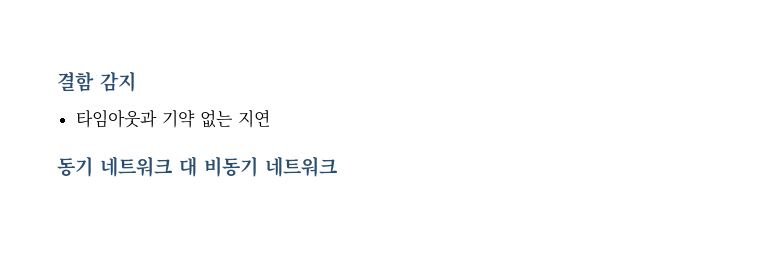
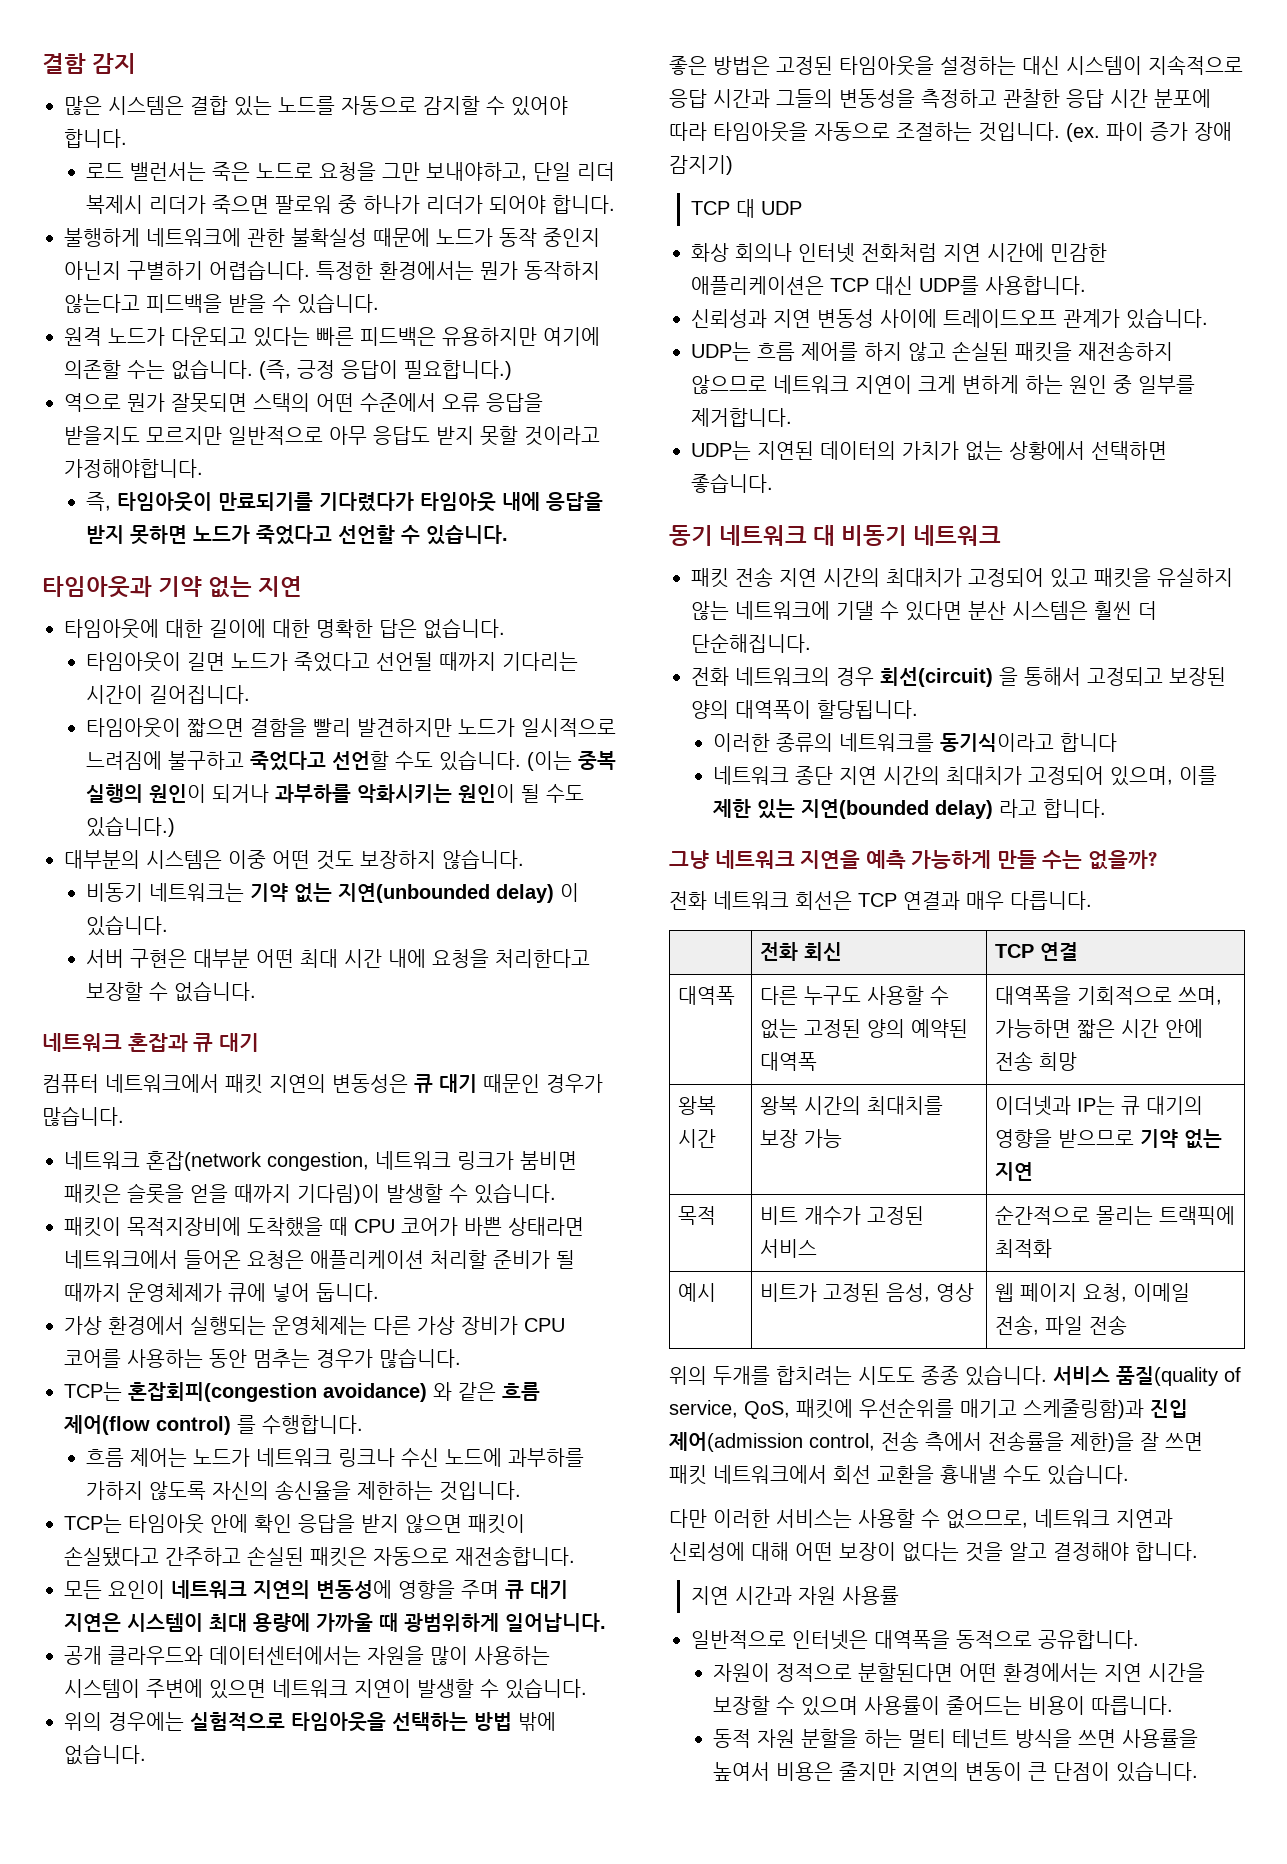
+ 많은 시스템은 결합 있는 노드를 자동으로 감지할 수 있어야 합니다.
+ 로드 밸런서는 죽은 노드로 요청을 그만 보내야하고, 단일 리더 복제시 리더가 죽으면 팔로워 중 하나가 리더가 되어야 합니다.
+ 불행하게 네트워크에 관한 불확실성 때문에 노드가 동작 중인지 아닌지 구별하기 어렵습니다. 특정한 환경에서는 뭔가 동작하지 않는다고 피드백을 받을 수 있습니다.
+ 원격 노드가 다운되고 있다는 빠른 피드백은 유용하지만 여기에 의존할 수는 없습니다. (즉, 긍정 응답이 필요합니다.)
+ 역으로 뭔가 잘못되면 스택의 어떤 수준에서 오류 응답을 받을지도 모르지만 일반적으로 아무 응답도 받지 못할 것이라고 가정해야합니다.
+ 즉, 타임아웃이 만료되기를 기다렸다가 타임아웃 내에 응답을 받지 못하면 노드가 죽었다고 선언할 수 있습니다.
  타임아웃과 기약 없는 지연
+ 타임아웃에 대한 길이에 대한 명확한 답은 없습니다.
+ 타임아웃이 길면 노드가 죽었다고 선언될 때까지 기다리는 시간이 길어집니다.
+ 타임아웃이 짧으면 결함을 빨리 발견하지만 노드가 일시적으로 느려짐에 불구하고 죽었다고 선언할 수도 있습니다. (이는 중복 실행의 원인이 되거나 과부하를 악화시키는 원인이 될 수도 있습니다.)
+ 대부분의 시스템은 이중 어떤 것도 보장하지 않습니다.
+ 비동기 네트워크는 기약 없는 지연(unbounded delay) 이 있습니다.
+ 서버 구현은 대부분 어떤 최대 시간 내에 요청을 처리한다고 보장할 수 없습니다.
+ 네트워크 혼잡과 큐 대기
+ 컴퓨터 네트워크에서 패킷 지연의 변동성은 큐 대기 때문인 경우가 많습니다.
+ 네트워크 혼잡(network congestion, 네트워크 링크가 붐비면 패킷은 슬롯을 얻을 때까지 기다림)이 발생할 수 있습니다.
+ 패킷이 목적지장비에 도착했을 때 CPU 코어가 바쁜 상태라면 네트워크에서 들어온 요청은 애플리케이션 처리할 준비가 될 때까지 운영체제가 큐에 넣어 둡니다.
+ 가상 환경에서 실행되는 운영체제는 다른 가상 장비가 CPU 코어를 사용하는 동안 멈추는 경우가 많습니다.
+ TCP는 혼잡회피(congestion avoidance) 와 같은 흐름 제어(flow control) 를 수행합니다.
+ 흐름 제어는 노드가 네트워크 링크나 수신 노드에 과부하를 가하지 않도록 자신의 송신율을 제한하는 것입니다.
+ TCP는 타임아웃 안에 확인 응답을 받지 않으면 패킷이 손실됐다고 간주하고 손실된 패킷은 자동으로 재전송합니다.
+ 모든 요인이 네트워크 지연의 변동성에 영향을 주며 큐 대기 지연은 시스템이 최대 용량에 가까울 때 광범위하게 일어납니다.
+ 공개 클라우드와 데이터센터에서는 자원을 많이 사용하는 시스템이 주변에 있으면 네트워크 지연이 발생할 수 있습니다.
+ 위의 경우에는 실험적으로 타임아웃을 선택하는 방법 밖에 없습니다.
+ 좋은 방법은 고정된 타임아웃을 설정하는 대신 시스템이 지속적으로 응답 시간과 그들의 변동성을 측정하고 관찰한 응답 시간 분포에 따라 타임아웃을 자동으로 조절하는 것입니다. (ex. 파이 증가 장애 감지기)
+ TCP 대 UDP
+ 화상 회의나 인터넷 전화처럼 지연 시간에 민감한 애플리케이션은 TCP 대신 UDP를 사용합니다.
+ 신뢰성과 지연 변동성 사이에 트레이드오프 관계가 있습니다.
+ UDP는 흐름 제어를 하지 않고 손실된 패킷을 재전송하지 않으므로 네트워크 지연이 크게 변하게 하는 원인 중 일부를 제거합니다.
+ UDP는 지연된 데이터의 가치가 없는 상황에서 선택하면 좋습니다.
+ 패킷 전송 지연 시간의 최대치가 고정되어 있고 패킷을 유실하지 않는 네트워크에 기댈 수 있다면 분산 시스템은 훨씬 더 단순해집니다.
+ 전화 네트워크의 경우 회선(circuit) 을 통해서 고정되고 보장된 양의 대역폭이 할당됩니다.
+ 이러한 종류의 네트워크를 동기식이라고 합니다
+ 네트워크 종단 지연 시간의 최대치가 고정되어 있으며, 이를 제한 있는 지연(bounded delay) 라고 합니다.
+ 그냥 네트워크 지연을 예측 가능하게 만들 수는 없을까?
+ 전화 네트워크 회선은 TCP 연결과 매우 다릅니다.
+ | 전화 회신 | TCP 연결
+ 대역폭 | 다른 누구도 사용할 수 없는 고정된 양의 예약된 대역폭 | 대역폭을 기회적으로 쓰며, 가능하면 짧은 시간 안에 전송 희망
+ 왕복 시간 | 왕복 시간의 최대치를 보장 가능 | 이더넷과 IP는 큐 대기의 영향을 받으므로 기약 없는 지연
+ 목적 | 비트 개수가 고정된 서비스 | 순간적으로 몰리는 트랙픽에 최적화
+ 예시 | 비트가 고정된 음성, 영상 | 웹 페이지 요청, 이메일 전송, 파일 전송
+ 위의 두개를 합치려는 시도도 종종 있습니다. 서비스 품질(quality of service, QoS, 패킷에 우선순위를 매기고 스케줄링함)과 진입 제어(admission control, 전송 측에서 전송률을 제한)을 잘 쓰면 패킷 네트워크에서 회선 교환을 흉내낼 수도 있습니다.
+ 다만 이러한 서비스는 사용할 수 없으므로, 네트워크 지연과 신뢰성에 대해 어떤 보장이 없다는 것을 알고 결정해야 합니다.
+ 지연 시간과 자원 사용률
+ 일반적으로 인터넷은 대역폭을 동적으로 공유합니다.
+ 자원이 정적으로 분할된다면 어떤 환경에서는 지연 시간을 보장할 수 있으며 사용률이 줄어드는 비용이 따릅니다.
+ 동적 자원 분할을 하는 멀티 테넌트 방식을 쓰면 사용률을 높여서 비용은 줄지만 지연의 변동이 큰 단점이 있습니다.

